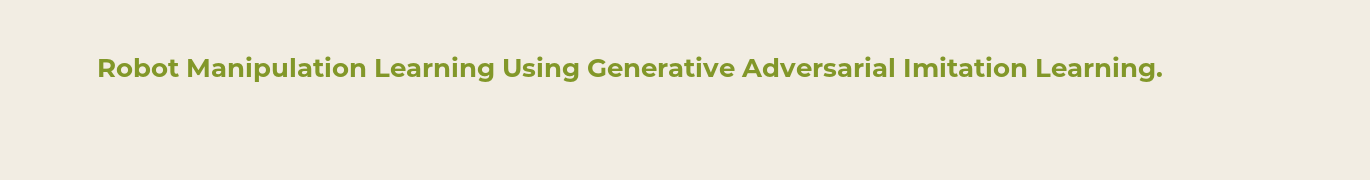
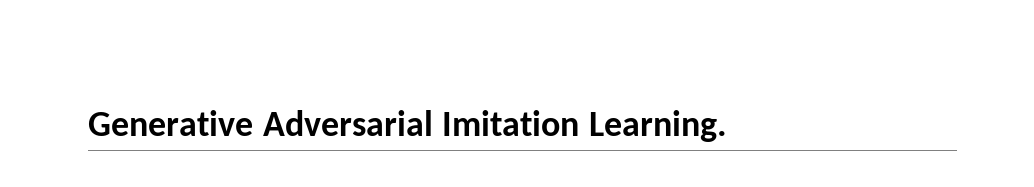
- Robot Manipulation Learning Using Generative Adversarial Imitation Learning.
+ Generative Adversarial Imitation Learning.

